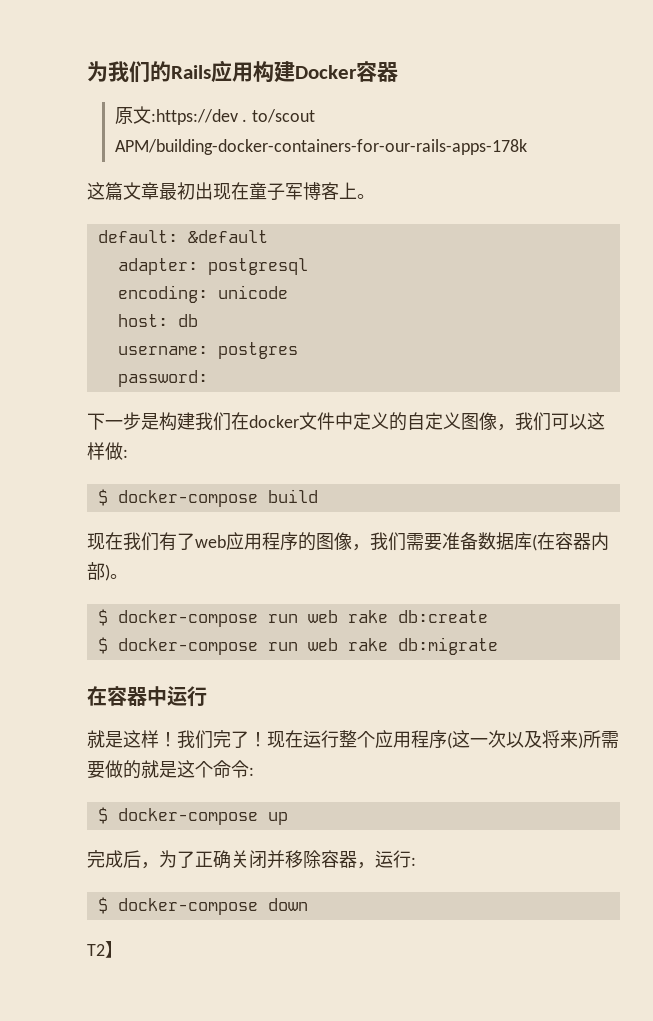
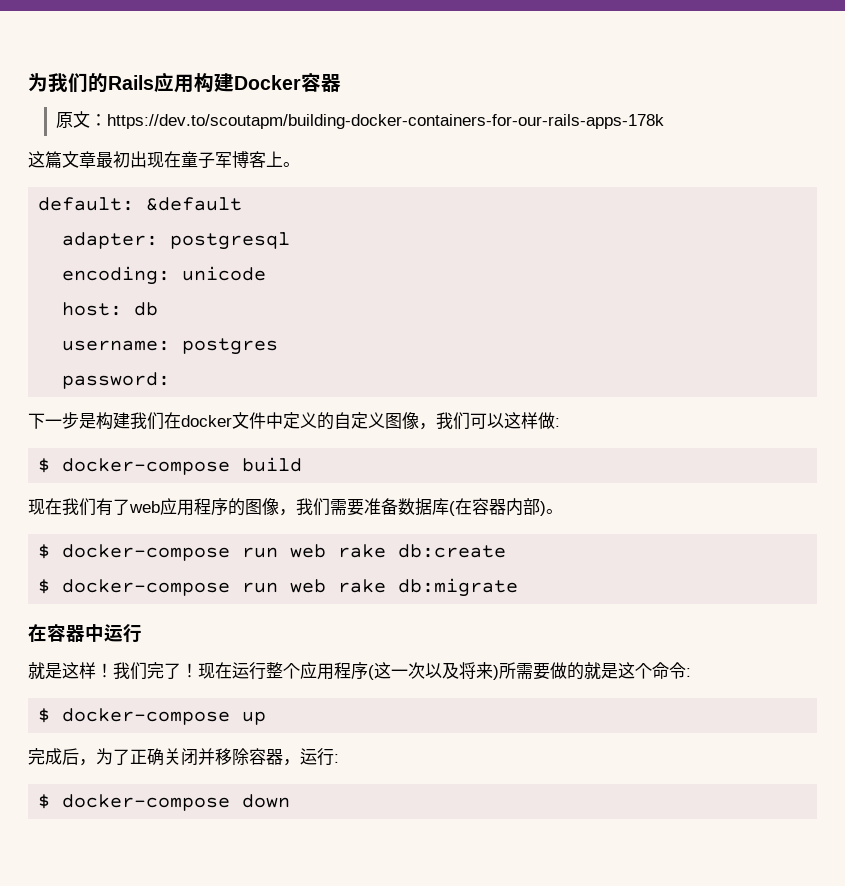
- 原文:https://dev . to/scout APM/building-docker-containers-for-our-rails-apps-178k
+ 原文：https://dev.to/scoutapm/building-docker-containers-for-our-rails-apps-178k
- T2】

